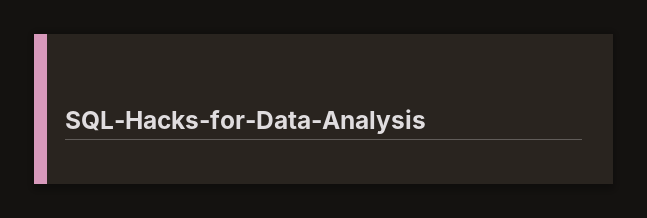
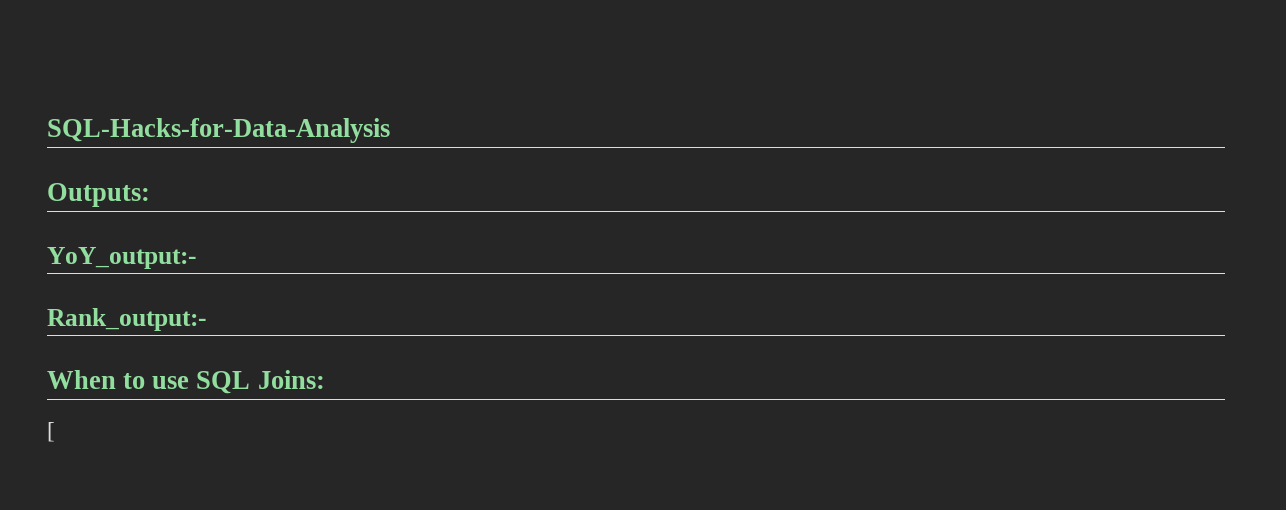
+ Outputs:
+ YoY_output:-
+ Rank_output:-
+ When to use SQL Joins:
+ [

